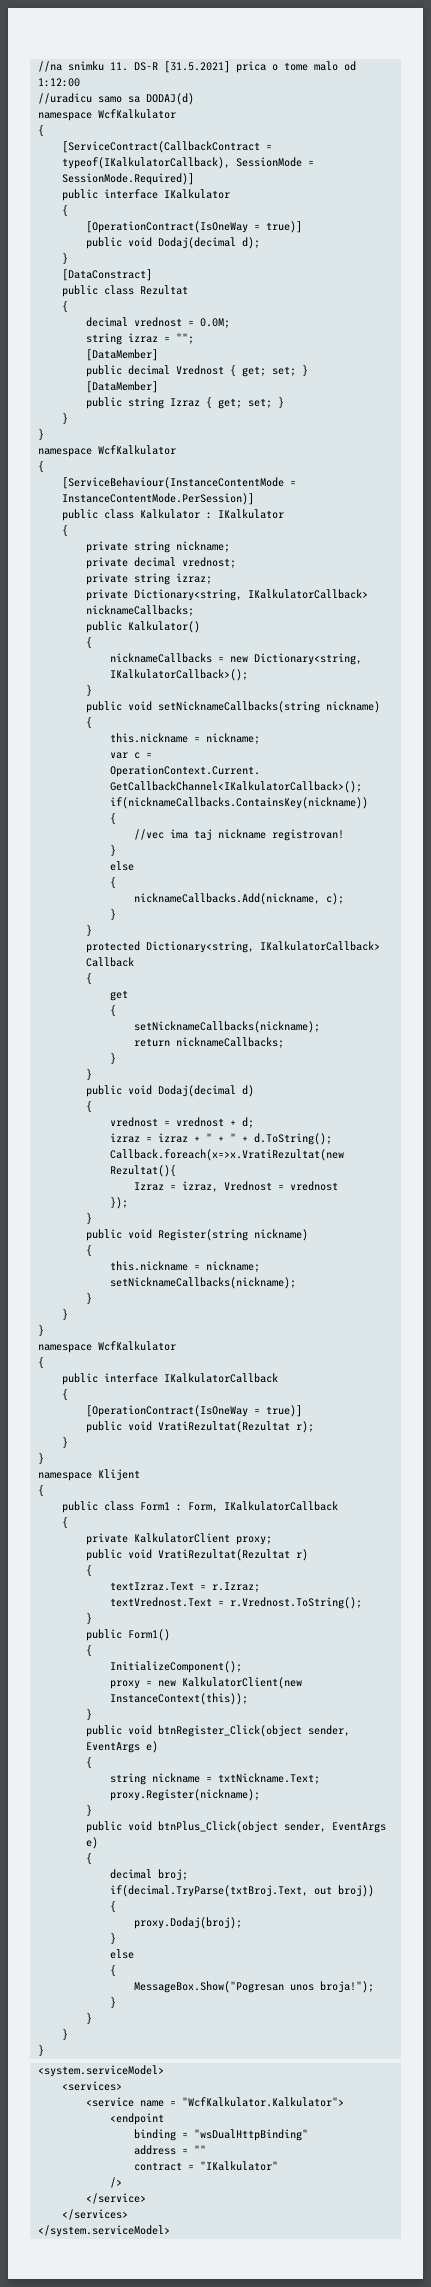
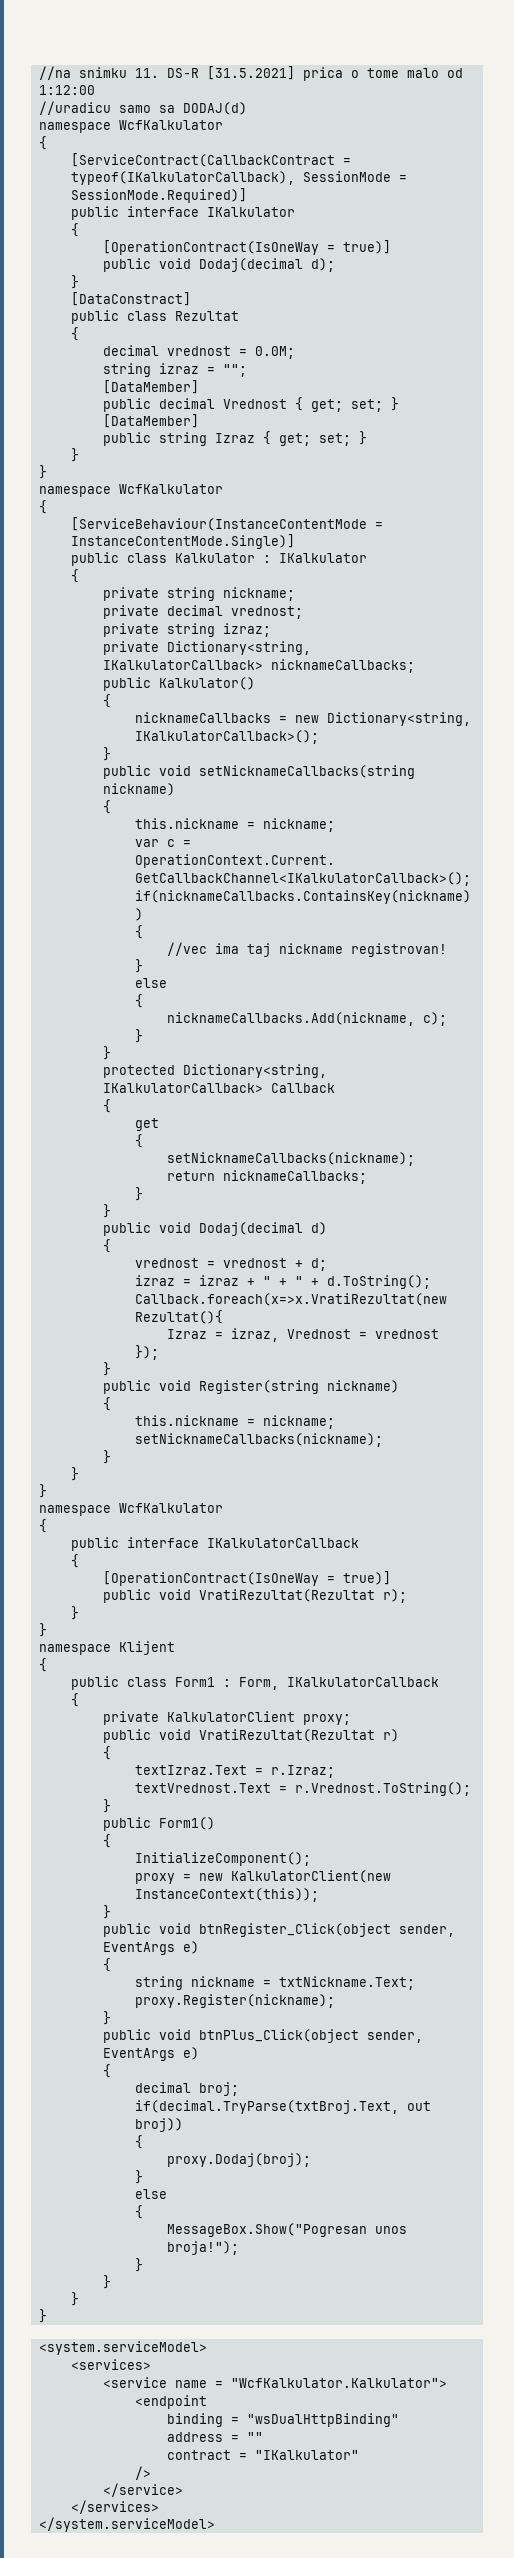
- [ServiceBehaviour(InstanceContentMode = InstanceContentMode.PerSession)]
+ [ServiceBehaviour(InstanceContentMode = InstanceContentMode.Single)]

